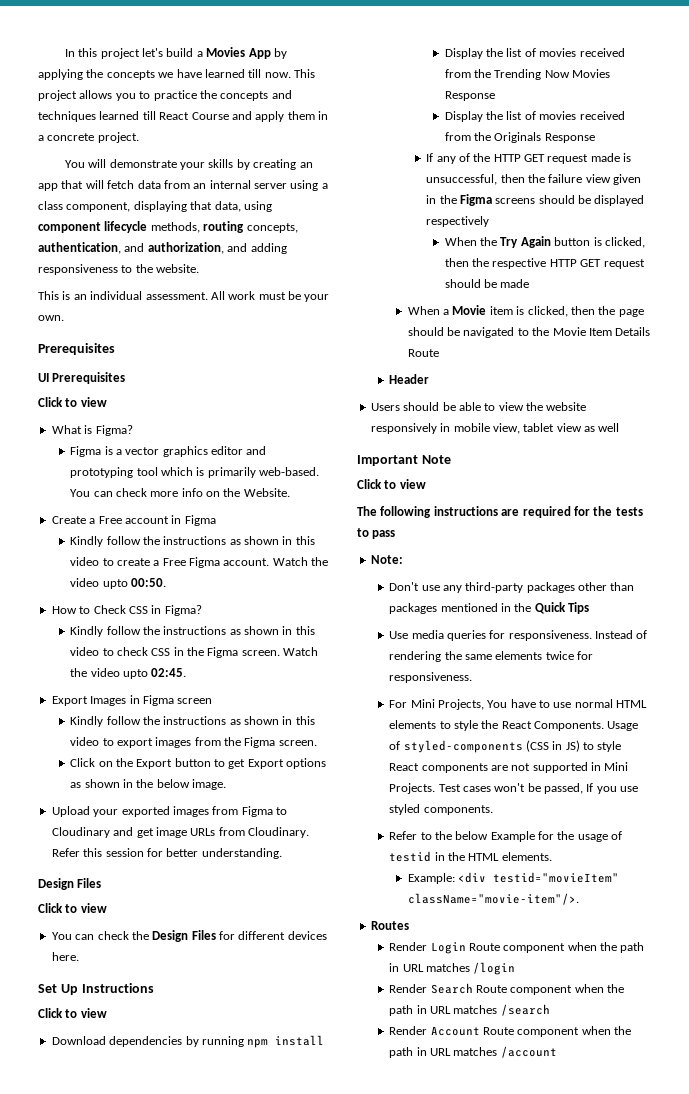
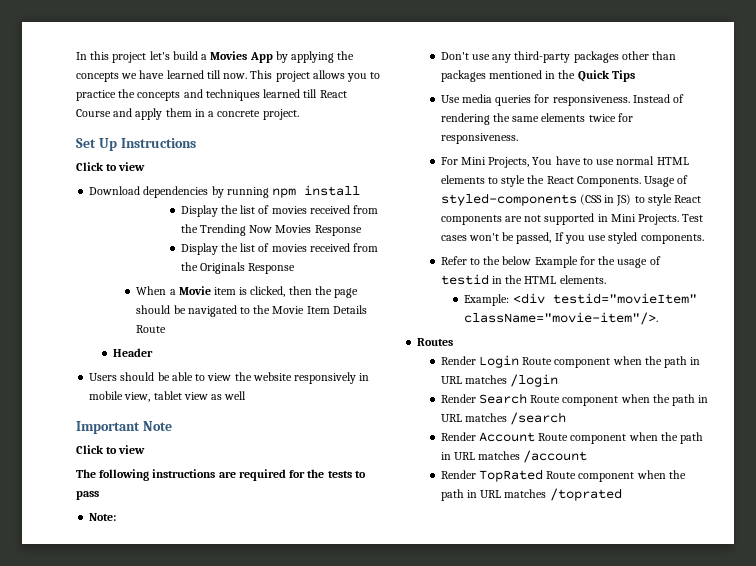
- You will demonstrate your skills by creating an app that will fetch data from an internal server using a class component, displaying that data, using component lifecycle methods, routing concepts, authentication, and authorization, and adding responsiveness to the website.
- This is an individual assessment. All work must be your own.
- Prerequisites
- UI Prerequisites
- Click to view
- What is Figma?
- Figma is a vector graphics editor and prototyping tool which is primarily web-based. You can check more info on the Website.
- Create a Free account in Figma
- Kindly follow the instructions as shown in this video to create a Free Figma account. Watch the video upto 00:50.
- How to Check CSS in Figma?
- Kindly follow the instructions as shown in this video to check CSS in the Figma screen. Watch the video upto 02:45.
- Export Images in Figma screen
- Kindly follow the instructions as shown in this video to export images from the Figma screen.
- Click on the Export button to get Export options as shown in the below image.
- Upload your exported images from Figma to Cloudinary and get image URLs from Cloudinary. Refer this session for better understanding.
- Design Files
- Click to view
- You can check the Design Files for different devices here.
- If any of the HTTP GET request made is unsuccessful, then the failure view given in the Figma screens should be displayed respectively
- When the Try Again button is clicked, then the respective HTTP GET request should be made
+ Render TopRated Route component when the path in URL matches /toprated

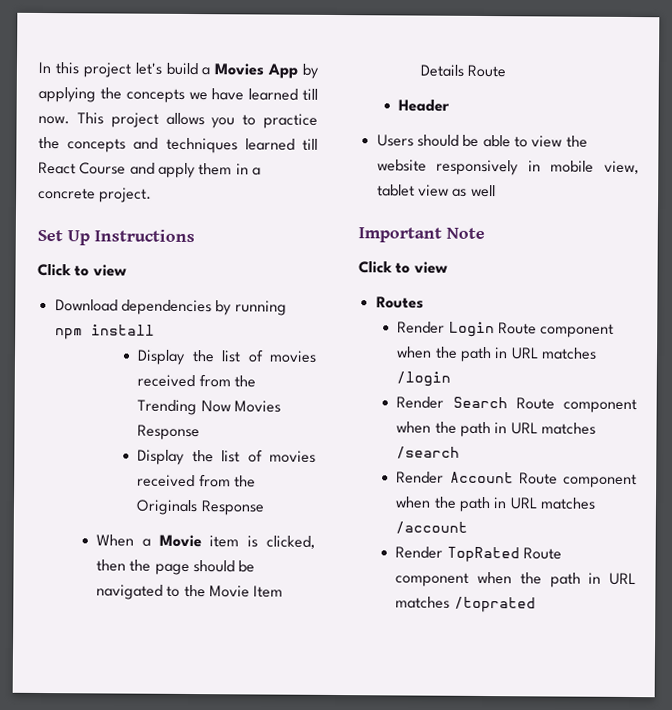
- The following instructions are required for the tests to pass
- Note:
- Don't use any third-party packages other than packages mentioned in the Quick Tips
- Use media queries for responsiveness. Instead of rendering the same elements twice for responsiveness.
- For Mini Projects, You have to use normal HTML elements to style the React Components. Usage of styled-components (CSS in JS) to style React components are not supported in Mini Projects. Test cases won't be passed, If you use styled components.
- Refer to the below Example for the usage of testid in the HTML elements.
- Example: <div testid="movieItem" className="movie-item"/>.

